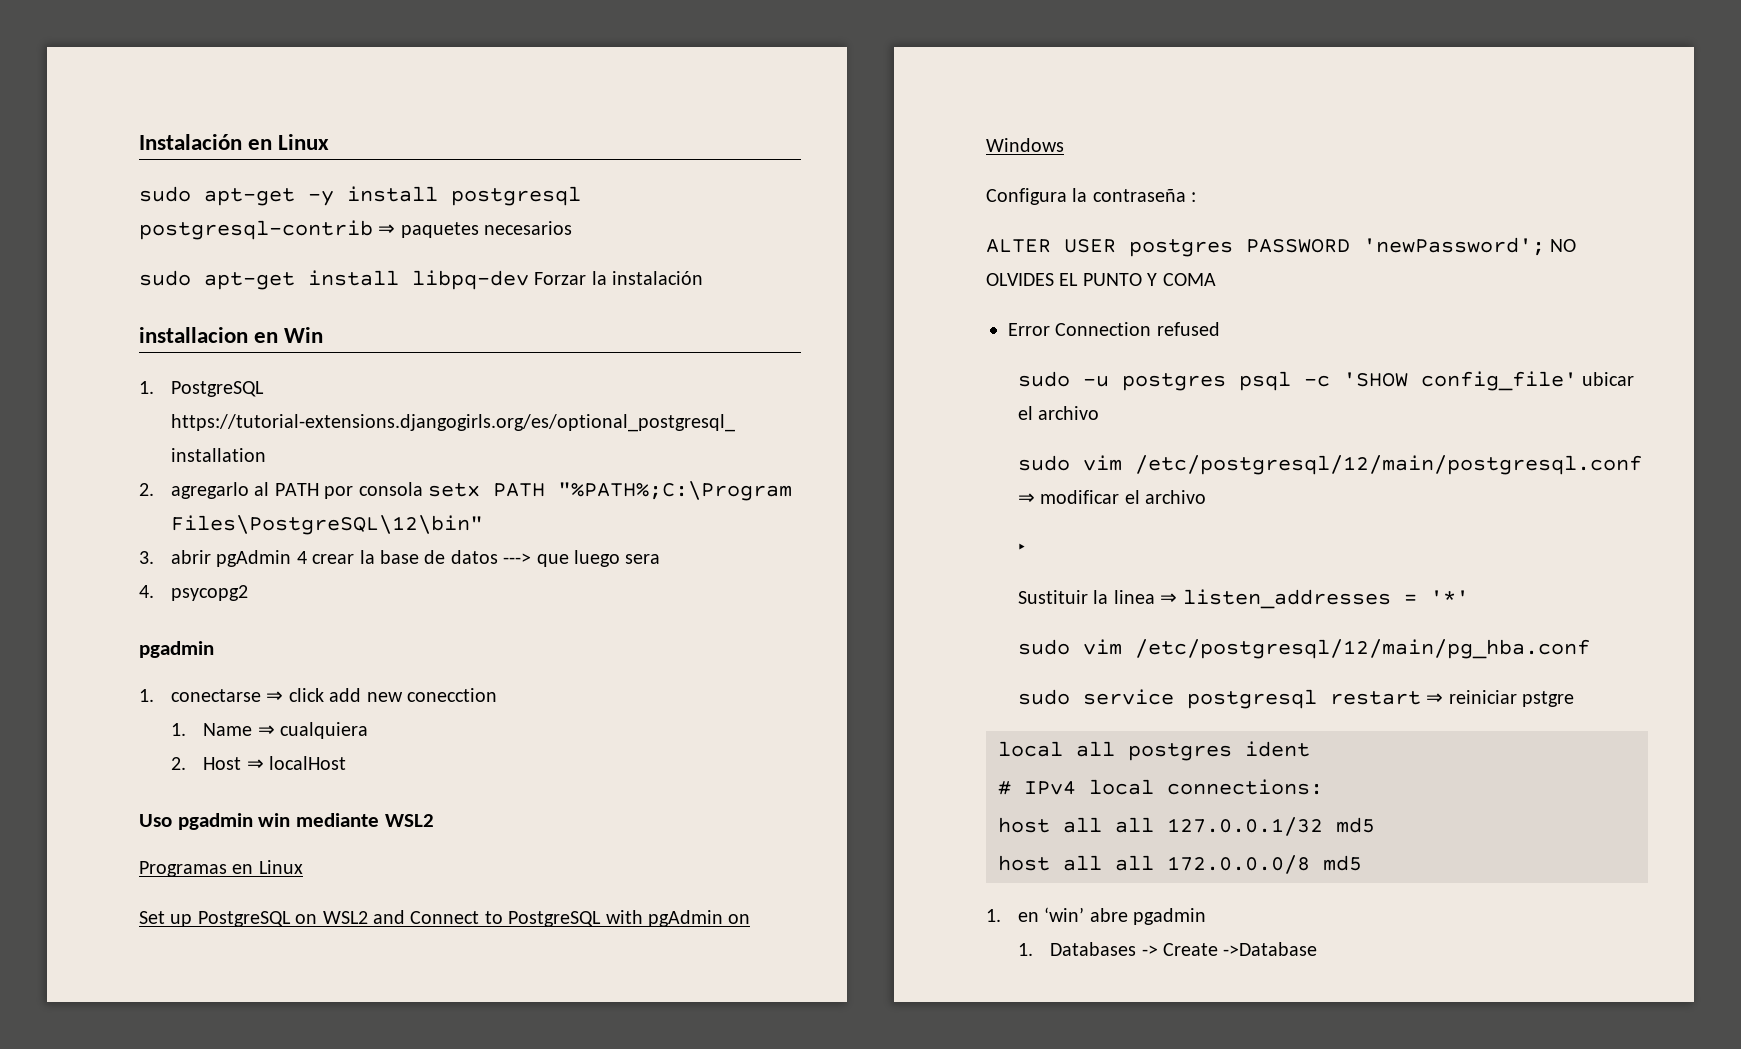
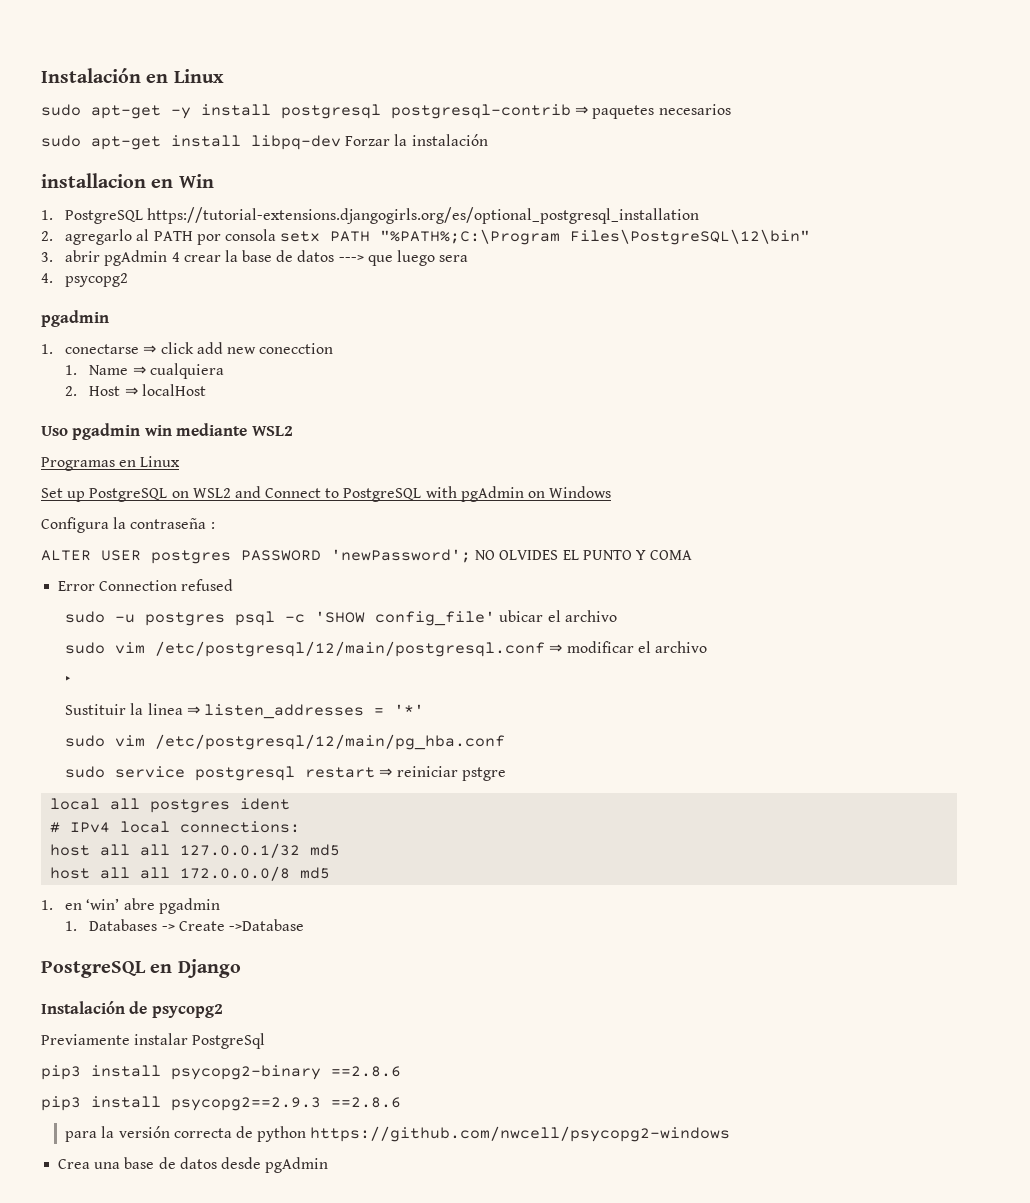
+ PostgreSQL en Django
+ Instalación de psycopg2
+ Previamente instalar PostgreSql
+ pip3 install psycopg2-binary ==2.8.6
+ pip3 install psycopg2==2.9.3 ==2.8.6
+ para la versión correcta de python https://github.com/nwcell/psycopg2-windows
+ Crea una base de datos desde pgAdmin

